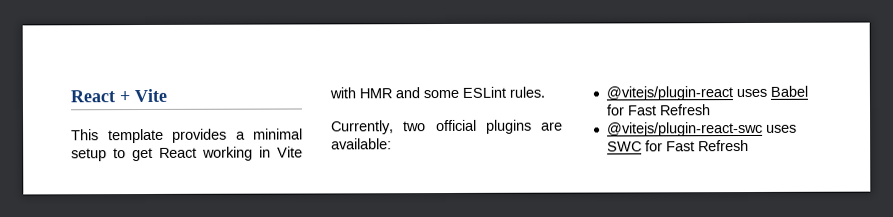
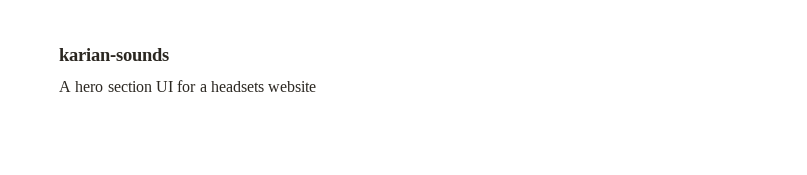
- React + Vite
- This template provides a minimal setup to get React working in Vite with HMR and some ESLint rules.
- Currently, two official plugins are available:
- @vitejs/plugin-react uses Babel for Fast Refresh
- @vitejs/plugin-react-swc uses SWC for Fast Refresh
+ karian-sounds
+ A hero section UI for a headsets website

